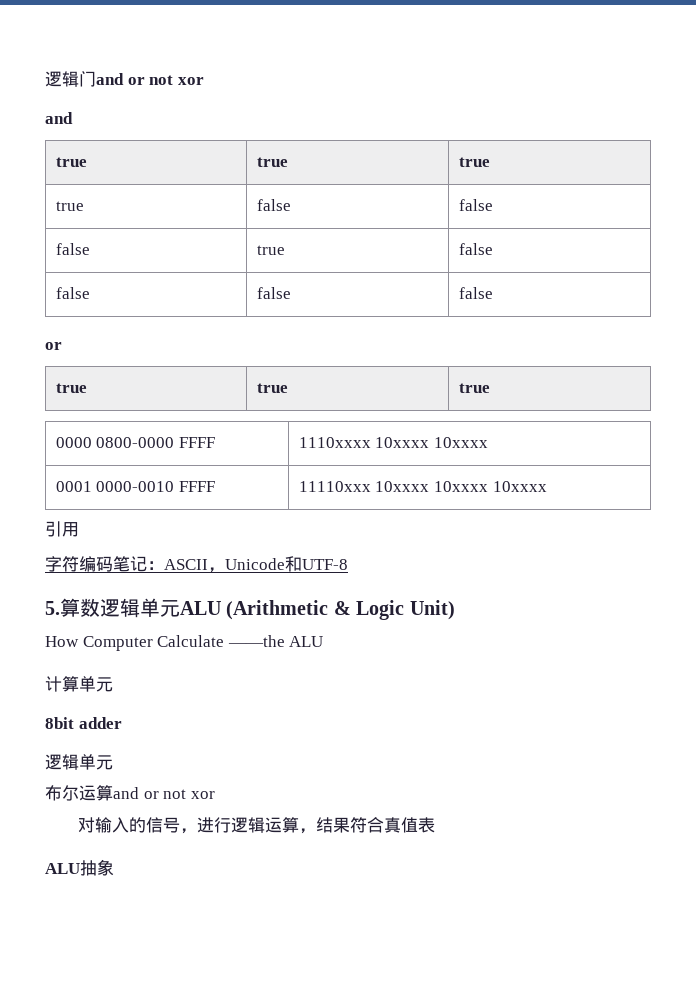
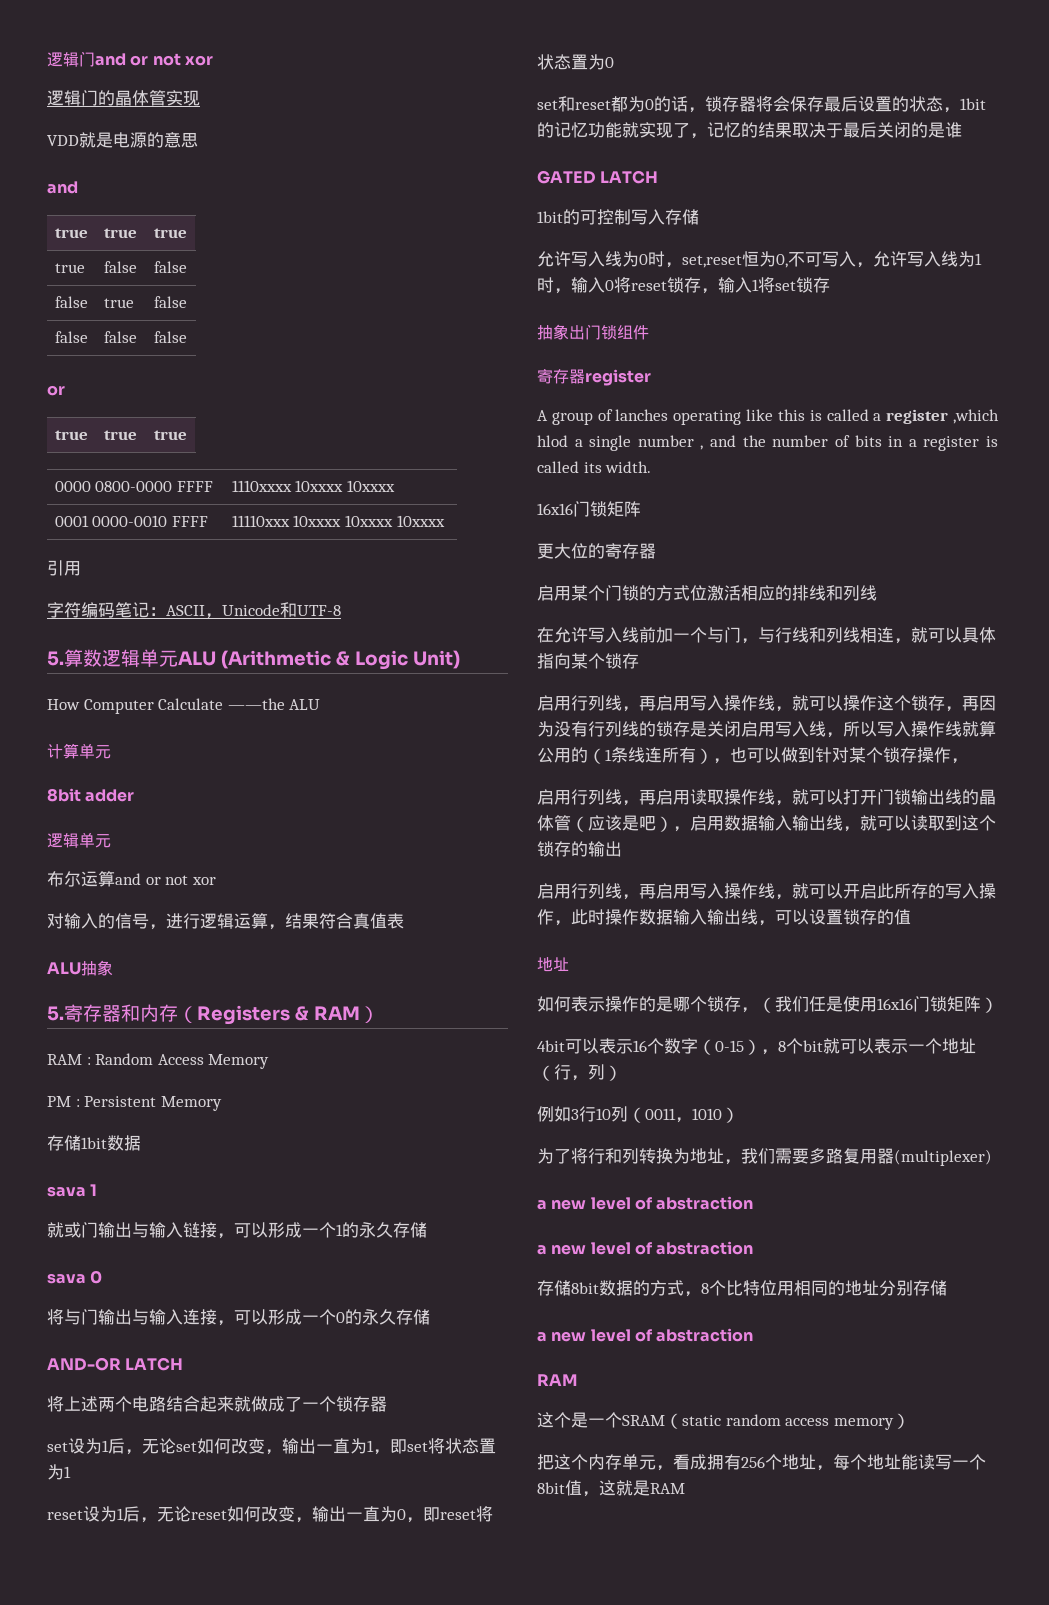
+ 逻辑门的晶体管实现
+ VDD就是电源的意思
+ 5.寄存器和内存（Registers & RAM）
+ RAM : Random Access Memory
+ PM : Persistent Memory
+ 存储1bit数据
+ sava 1
+ 就或门输出与输入链接，可以形成一个1的永久存储
+ sava 0
+ 将与门输出与输入连接，可以形成一个0的永久存储
+ AND-OR LATCH
+ 将上述两个电路结合起来就做成了一个锁存器
+ set设为1后，无论set如何改变，输出一直为1，即set将状态置为1
+ reset设为1后，无论reset如何改变，输出一直为0，即reset将状态置为0
+ set和reset都为0的话，锁存器将会保存最后设置的状态，1bit的记忆功能就实现了，记忆的结果取决于最后关闭的是谁
+ GATED LATCH
+ 1bit的可控制写入存储
+ 允许写入线为0时，set,reset恒为0,不可写入，允许写入线为1时，输入0将reset锁存，输入1将set锁存
+ 抽象出门锁组件
+ 寄存器register
+ A group of lanches operating like this is called a register ,which hlod a single number , and the number of bits in a register is called its width.
+ 16x16门锁矩阵
+ 更大位的寄存器
+ 启用某个门锁的方式位激活相应的排线和列线
+ 在允许写入线前加一个与门，与行线和列线相连，就可以具体指向某个锁存
+ 启用行列线，再启用写入操作线，就可以操作这个锁存，再因为没有行列线的锁存是关闭启用写入线，所以写入操作线就算公用的（1条线连所有），也可以做到针对某个锁存操作，
+ 启用行列线，再启用读取操作线，就可以打开门锁输出线的晶体管（应该是吧），启用数据输入输出线，就可以读取到这个锁存的输出
+ 启用行列线，再启用写入操作线，就可以开启此所存的写入操作，此时操作数据输入输出线，可以设置锁存的值
+ 地址
+ 如何表示操作的是哪个锁存，（我们任是使用16x16门锁矩阵）
+ 4bit可以表示16个数字（0-15），8个bit就可以表示一个地址（行，列）
+ 例如3行10列（0011，1010）
+ 为了将行和列转换为地址，我们需要多路复用器(multiplexer)
+ a new level of abstraction
+ a new level of abstraction
+ 存储8bit数据的方式，8个比特位用相同的地址分别存储
+ a new level of abstraction
+ RAM
+ 这个是一个SRAM（static random access memory）
+ 把这个内存单元，看成拥有256个地址，每个地址能读写一个8bit值，这就是RAM

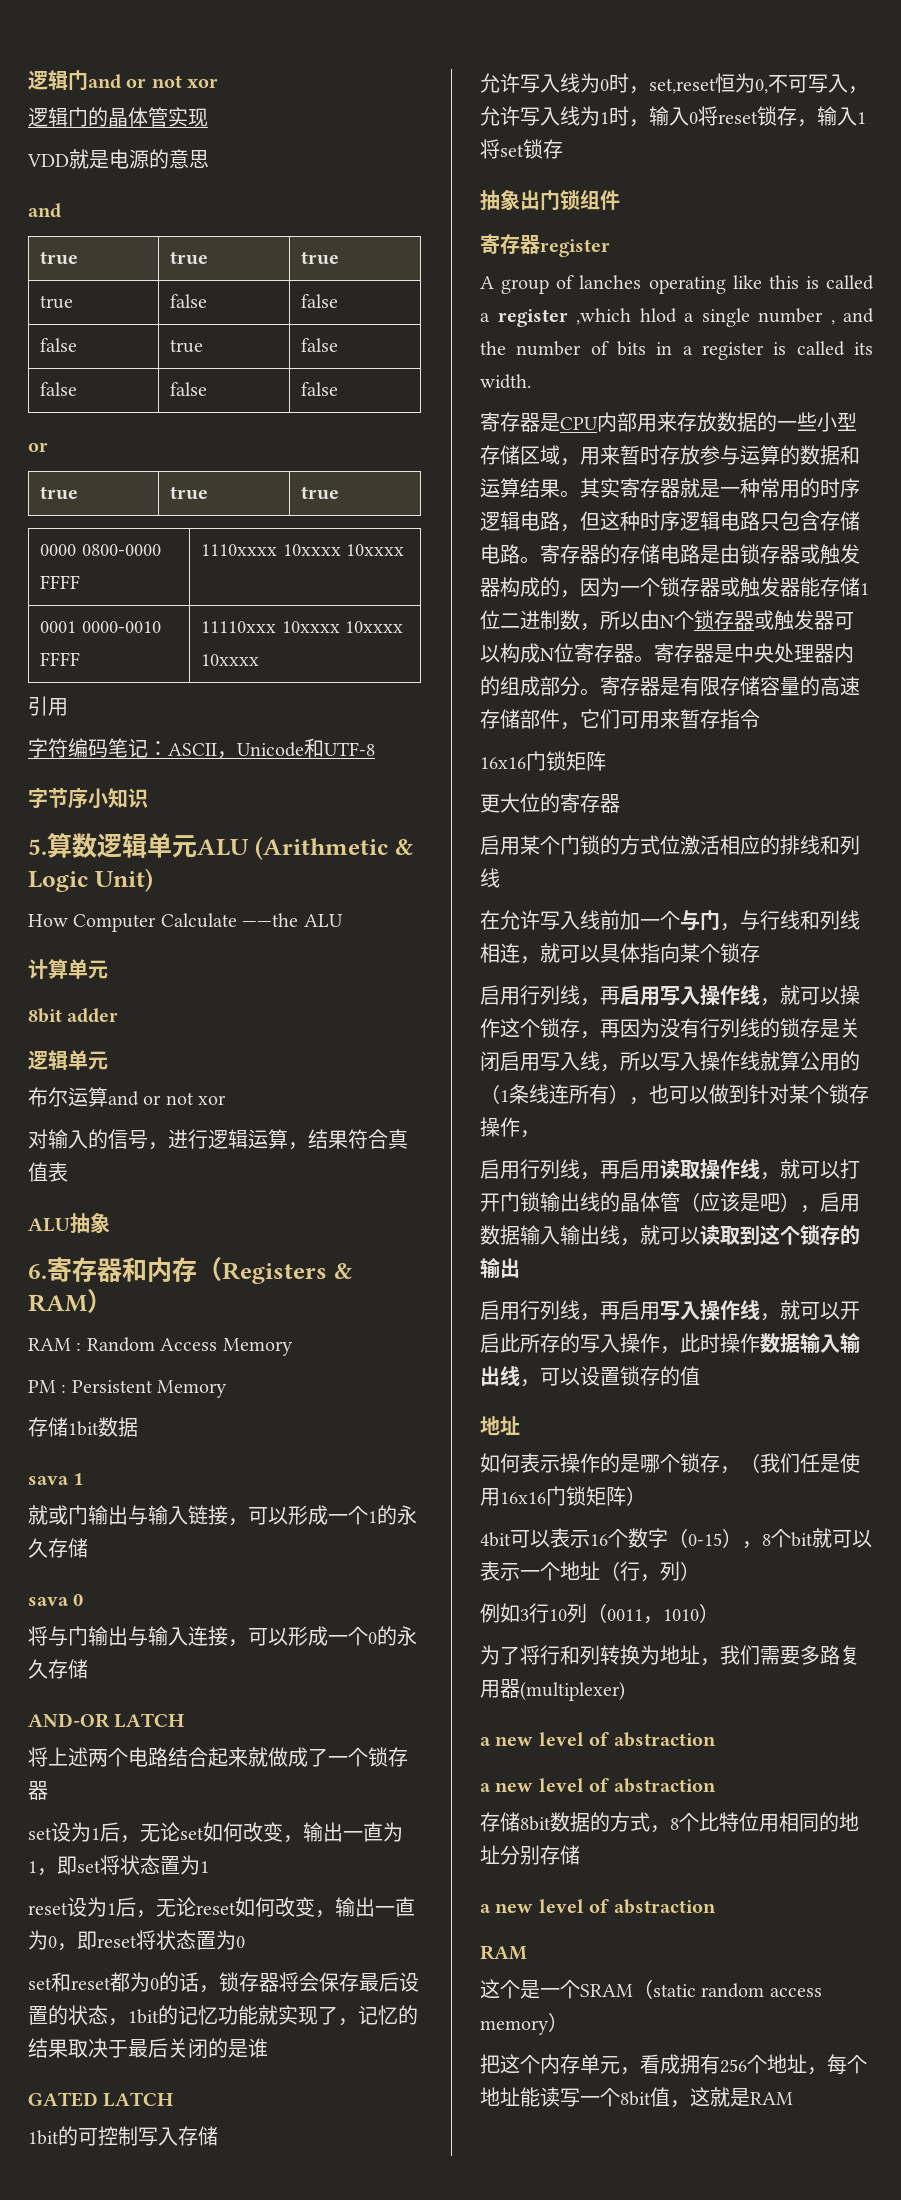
+ 字节序小知识
- 5.寄存器和内存（Registers & RAM）
+ 6.寄存器和内存（Registers & RAM）
+ 寄存器是CPU内部用来存放数据的一些小型存储区域，用来暂时存放参与运算的数据和运算结果。其实寄存器就是一种常用的时序逻辑电路，但这种时序逻辑电路只包含存储电路。寄存器的存储电路是由锁存器或触发器构成的，因为一个锁存器或触发器能存储1位二进制数，所以由N个锁存器或触发器可以构成N位寄存器。寄存器是中央处理器内的组成部分。寄存器是有限存储容量的高速存储部件，它们可用来暂存指令

